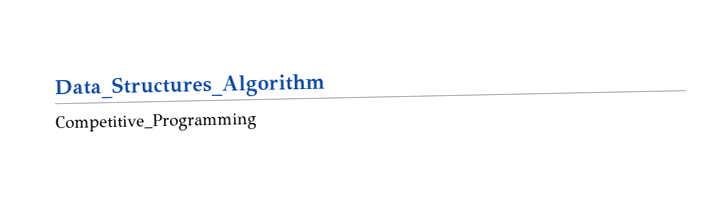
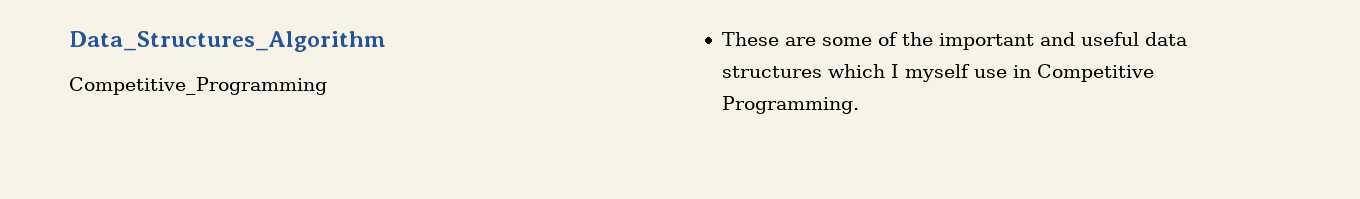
+ These are some of the important and useful data structures which I myself use in Competitive Programming.

